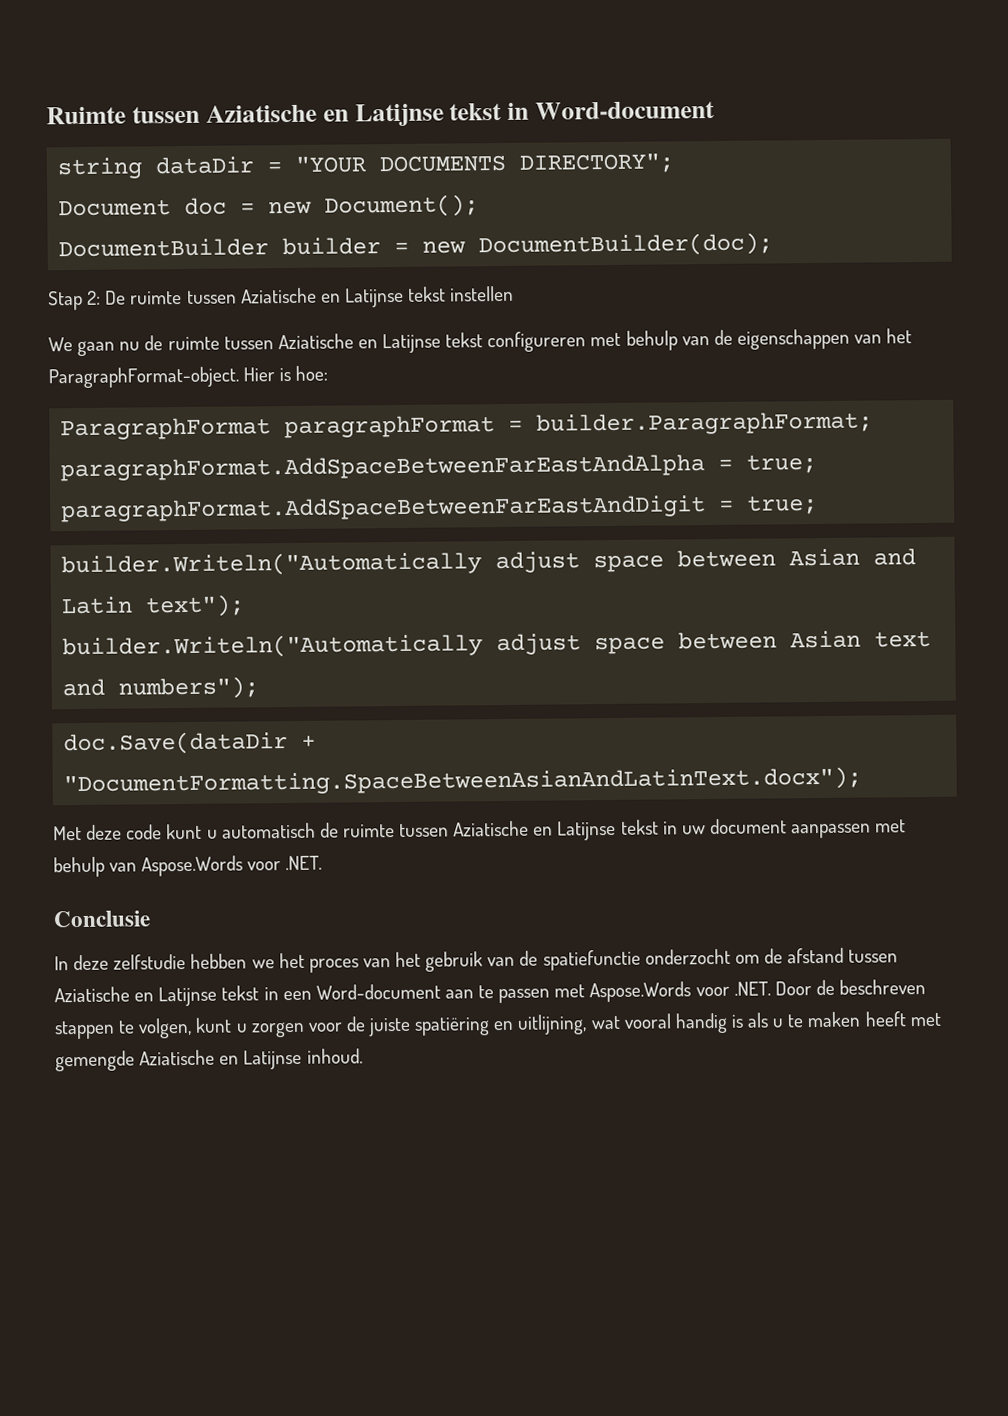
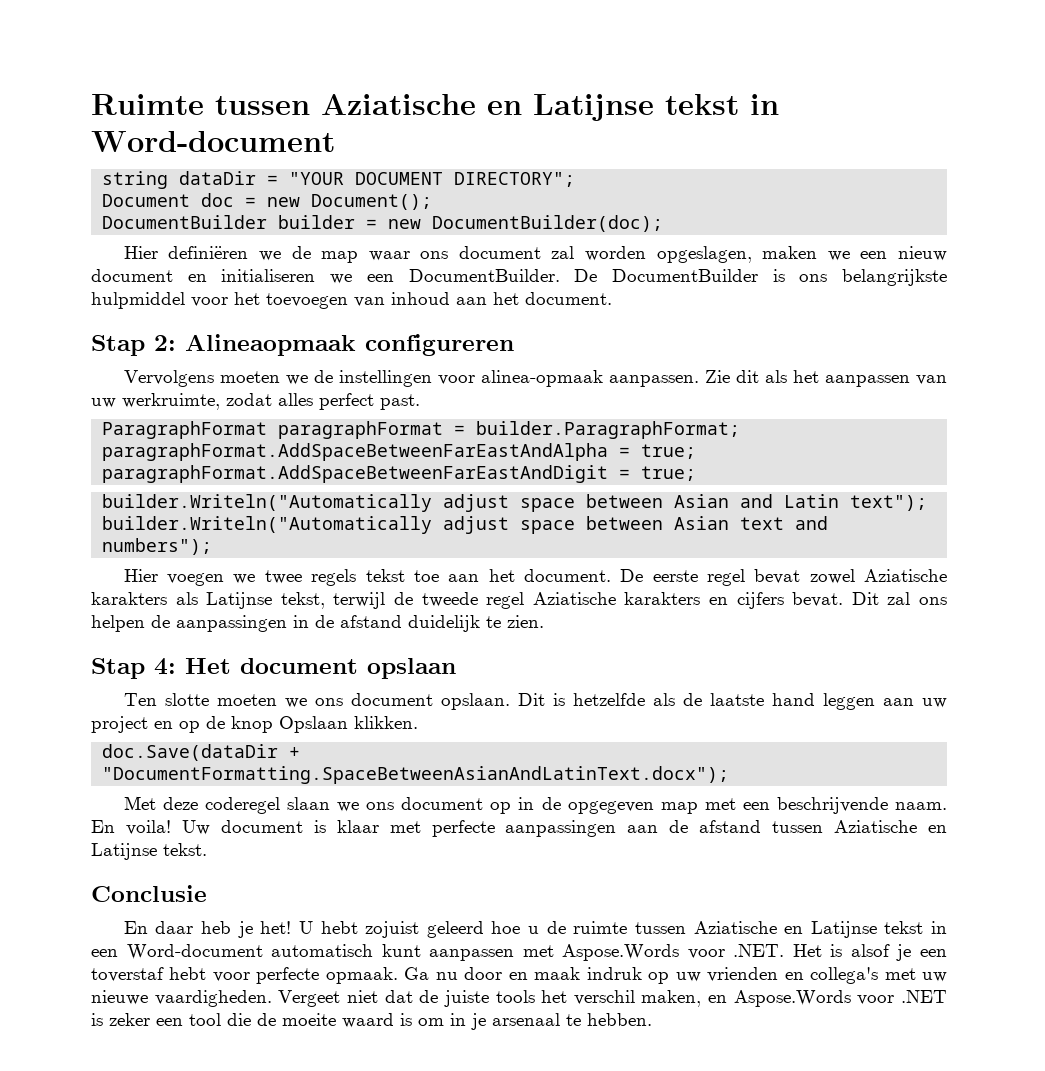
- string dataDir = "YOUR DOCUMENTS DIRECTORY";
+ string dataDir = "YOUR DOCUMENT DIRECTORY";
- Stap 2: De ruimte tussen Aziatische en Latijnse tekst instellen
- We gaan nu de ruimte tussen Aziatische en Latijnse tekst configureren met behulp van de eigenschappen van het ParagraphFormat-object. Hier is hoe:
+ Hier definiëren we de map waar ons document zal worden opgeslagen, maken we een nieuw document en initialiseren we een DocumentBuilder. De DocumentBuilder is ons belangrijkste hulpmiddel voor het toevoegen van inhoud aan het document.
+ Stap 2: Alineaopmaak configureren
+ Vervolgens moeten we de instellingen voor alinea-opmaak aanpassen. Zie dit als het aanpassen van uw werkruimte, zodat alles perfect past.
+ Hier voegen we twee regels tekst toe aan het document. De eerste regel bevat zowel Aziatische karakters als Latijnse tekst, terwijl de tweede regel Aziatische karakters en cijfers bevat. Dit zal ons helpen de aanpassingen in de afstand duidelijk te zien.
+ Stap 4: Het document opslaan
+ Ten slotte moeten we ons document opslaan. Dit is hetzelfde als de laatste hand leggen aan uw project en op de knop Opslaan klikken.
- Met deze code kunt u automatisch de ruimte tussen Aziatische en Latijnse tekst in uw document aanpassen met behulp van Aspose.Words voor .NET.
+ Met deze coderegel slaan we ons document op in de opgegeven map met een beschrijvende naam. En voila! Uw document is klaar met perfecte aanpassingen aan de afstand tussen Aziatische en Latijnse tekst.
  Conclusie
- In deze zelfstudie hebben we het proces van het gebruik van de spatiefunctie onderzocht om de afstand tussen Aziatische en Latijnse tekst in een Word-document aan te passen met Aspose.Words voor .NET. Door de beschreven stappen te volgen, kunt u zorgen voor de juiste spatiëring en uitlijning, wat vooral handig is als u te maken heeft met gemengde Aziatische en Latijnse inhoud.
+ En daar heb je het! U hebt zojuist geleerd hoe u de ruimte tussen Aziatische en Latijnse tekst in een Word-document automatisch kunt aanpassen met Aspose.Words voor .NET. Het is alsof je een toverstaf hebt voor perfecte opmaak. Ga nu door en maak indruk op uw vrienden en collega's met uw nieuwe vaardigheden. Vergeet niet dat de juiste tools het verschil maken, en Aspose.Words voor .NET is zeker een tool die de moeite waard is om in je arsenaal te hebben.

